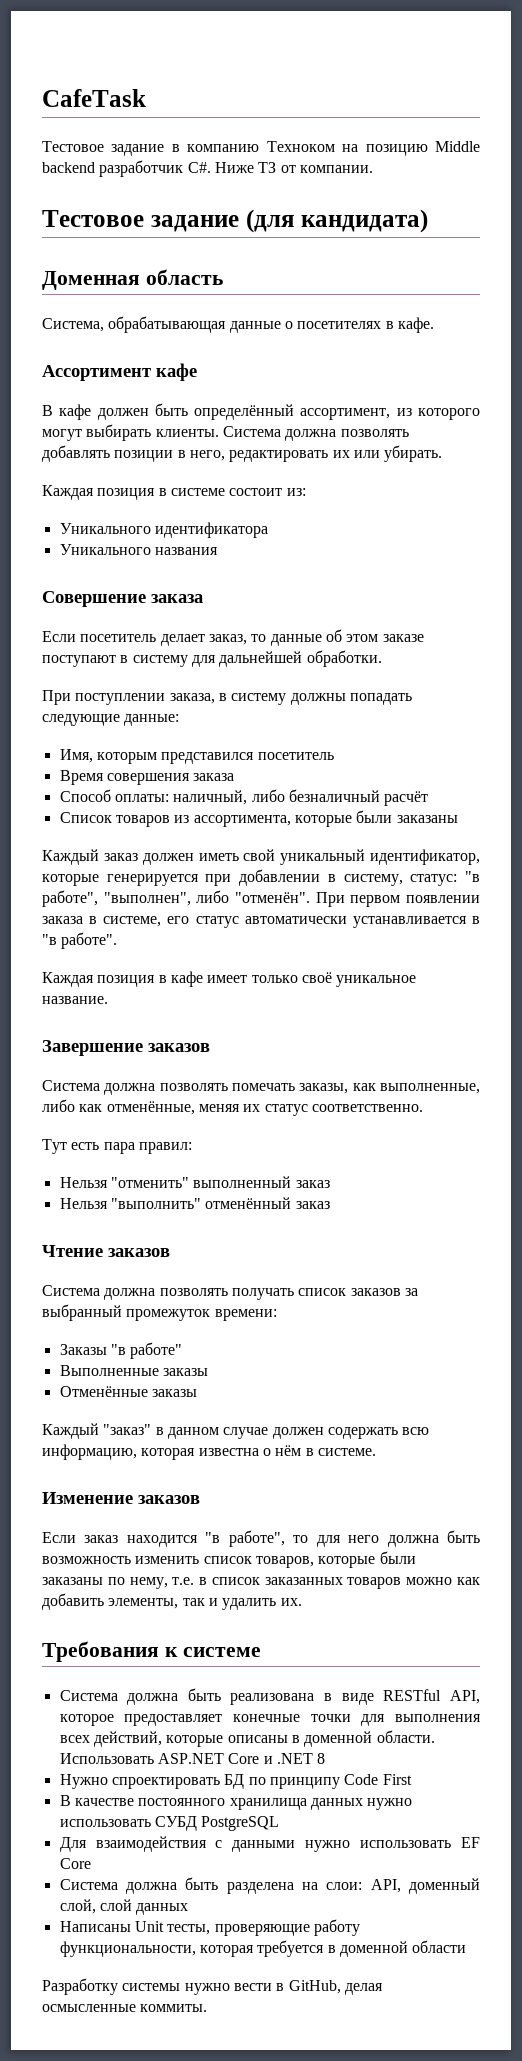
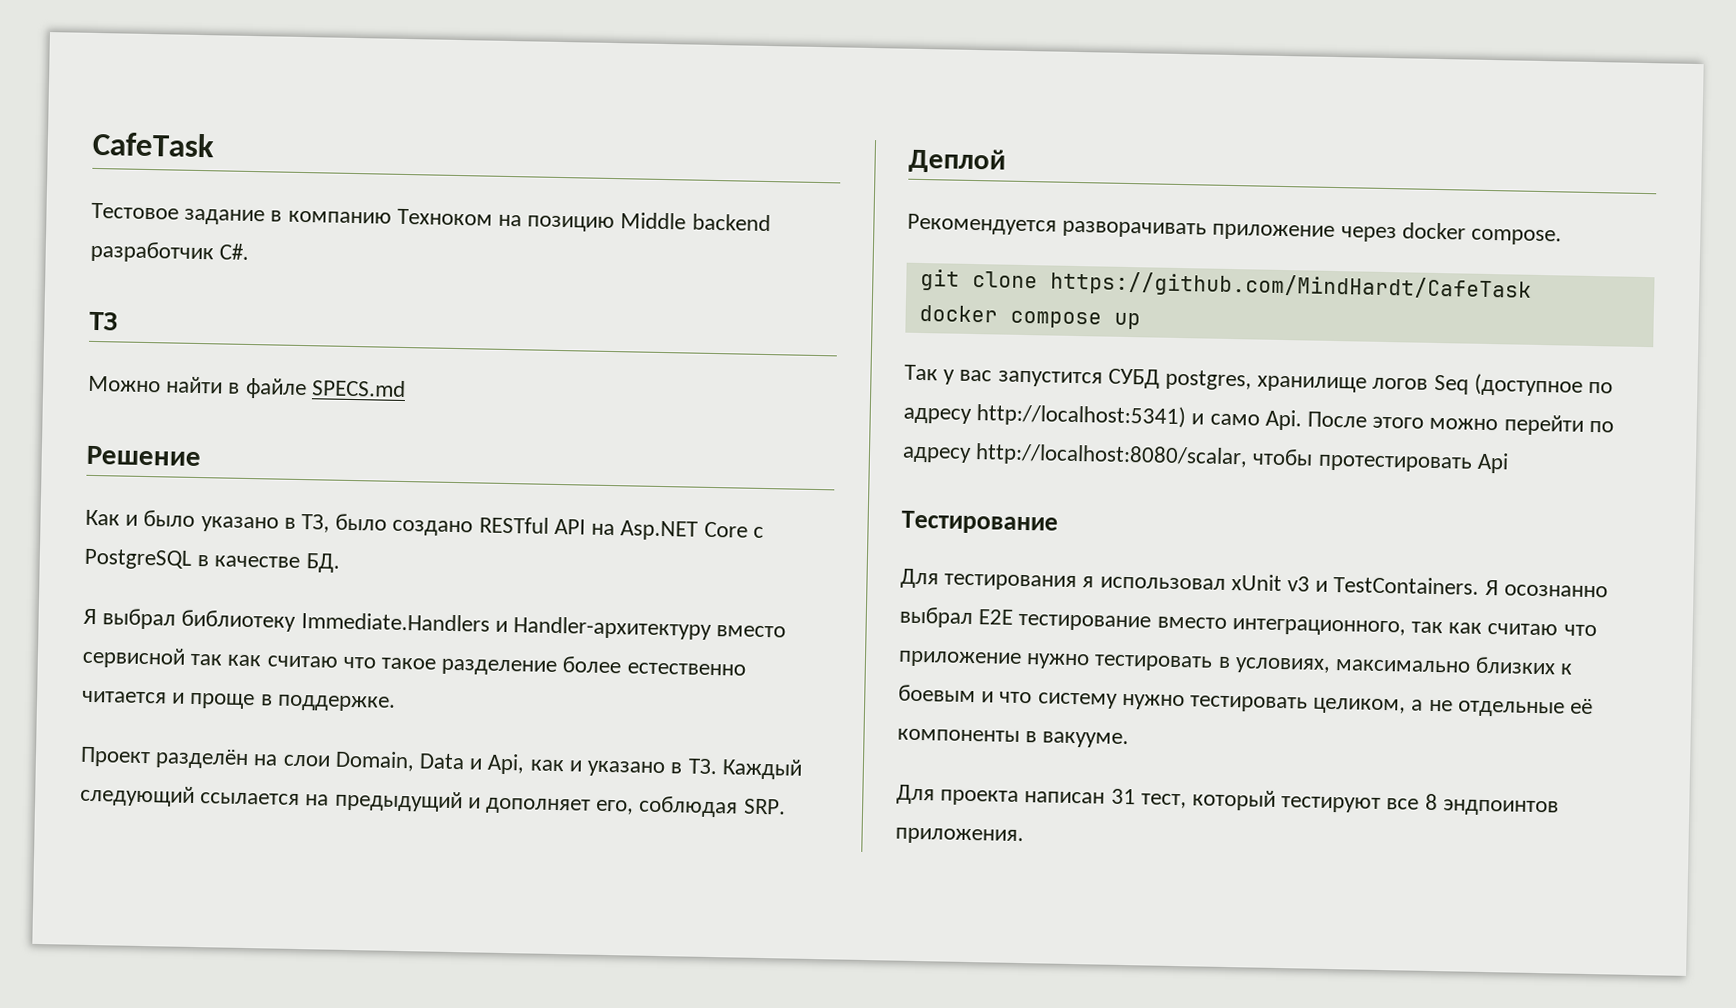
- Тестовое задание в компанию Техноком на позицию Middle backend разработчик С#. Ниже ТЗ от компании.
- Тестовое задание (для кандидата)
- Доменная область
- Система, обрабатывающая данные о посетителях в кафе.
- Ассортимент кафе
- В кафе должен быть определённый ассортимент, из которого могут выбирать клиенты. Система должна позволять добавлять позиции в него, редактировать их или убирать.
- Каждая позиция в системе состоит из:
- Уникального идентификатора
- Уникального названия
- Совершение заказа
- Если посетитель делает заказ, то данные об этом заказе поступают в систему для дальнейшей обработки.
- При поступлении заказа, в систему должны попадать следующие данные:
- Имя, которым представился посетитель
- Время совершения заказа
- Способ оплаты: наличный, либо безналичный расчёт
- Список товаров из ассортимента, которые были заказаны
- Каждый заказ должен иметь свой уникальный идентификатор, которые генерируется при добавлении в систему, статус: "в работе", "выполнен", либо "отменён". При первом появлении заказа в системе, его статус автоматически устанавливается в "в работе".
- Каждая позиция в кафе имеет только своё уникальное название.
- Завершение заказов
- Система должна позволять помечать заказы, как выполненные, либо как отменённые, меняя их статус соответственно.
- Тут есть пара правил:
- Нельзя "отменить" выполненный заказ
- Нельзя "выполнить" отменённый заказ
- Чтение заказов
- Система должна позволять получать список заказов за выбранный промежуток времени:
- Заказы "в работе"
- Выполненные заказы
- Отменённые заказы
- Каждый "заказ" в данном случае должен содержать всю информацию, которая известна о нём в системе.
- Изменение заказов
- Если заказ находится "в работе", то для него должна быть возможность изменить список товаров, которые были заказаны по нему, т.е. в список заказанных товаров можно как добавить элементы, так и удалить их.
- Требования к системе
- Система должна быть реализована в виде RESTful API, которое предоставляет конечные точки для выполнения всех действий, которые описаны в доменной области. Использовать ASP.NET Core и .NET 8
- Нужно спроектировать БД по принципу Code First
- В качестве постоянного хранилища данных нужно использовать СУБД PostgreSQL
- Для взаимодействия с данными нужно использовать EF Core
- Система должна быть разделена на слои: API, доменный слой, слой данных
- Написаны Unit тесты, проверяющие работу функциональности, которая требуется в доменной области
- Разработку системы нужно вести в GitHub, делая осмысленные коммиты.
+ Тестовое задание в компанию Техноком на позицию Middle backend разработчик С#.
+ ТЗ
+ Можно найти в файле SPECS.md
+ Решение
+ Как и было указано в ТЗ, было создано RESTful API на Asp.NET Core с PostgreSQL в качестве БД.
+ Я выбрал библиотеку Immediate.Handlers и Handler-архитектуру вместо сервисной так как считаю что такое разделение более естественно читается и проще в поддержке.
+ Проект разделён на слои Domain, Data и Api, как и указано в ТЗ. Каждый следующий ссылается на предыдущий и дополняет его, соблюдая SRP.
+ Деплой
+ Рекомендуется разворачивать приложение через docker compose.
+ git clone https://github.com/MindHardt/CafeTask
+ docker compose up
+ Так у вас запустится СУБД postgres, хранилище логов Seq (доступное по адресу http://localhost:5341) и само Api. После этого можно перейти по адресу http://localhost:8080/scalar, чтобы протестировать Api
+ Тестирование
+ Для тестирования я использовал xUnit v3 и TestContainers. Я осознанно выбрал E2E тестирование вместо интеграционного, так как считаю что приложение нужно тестировать в условиях, максимально близких к боевым и что систему нужно тестировать целиком, а не отдельные её компоненты в вакууме.
+ Для проекта написан 31 тест, который тестируют все 8 эндпоинтов приложения.

